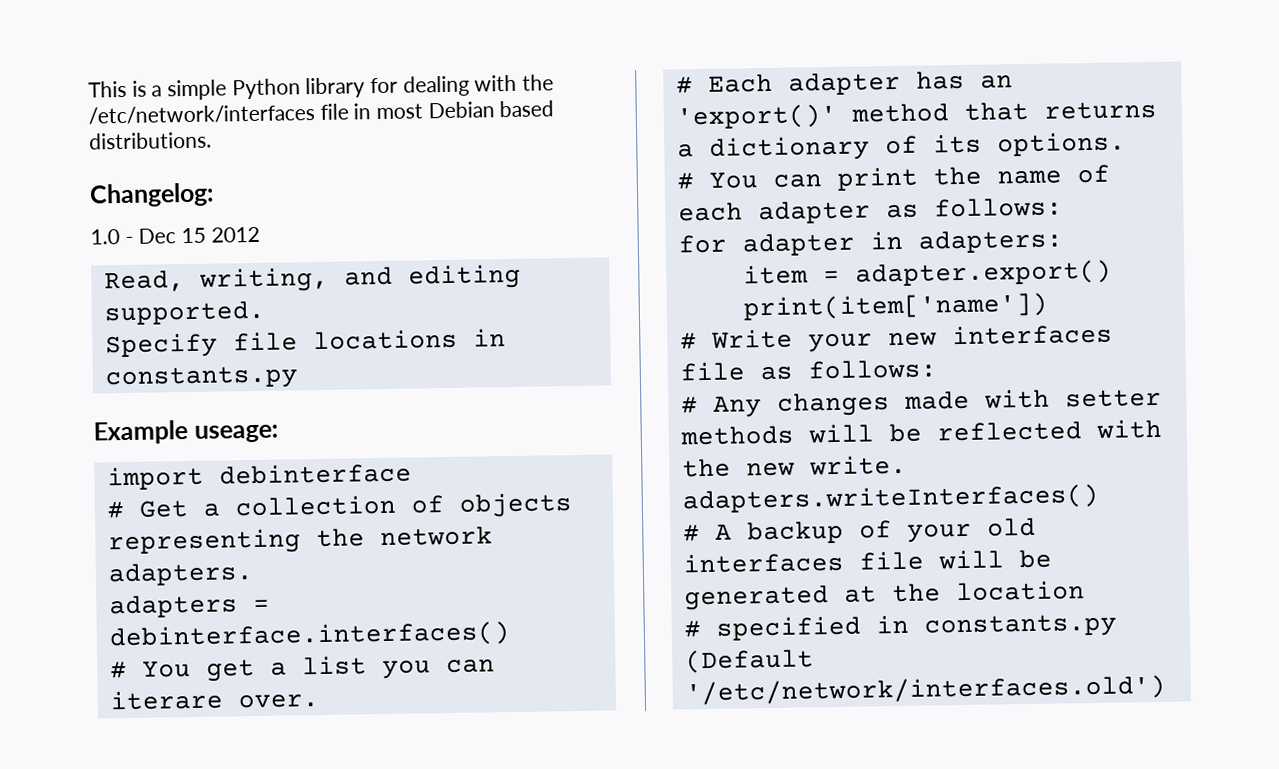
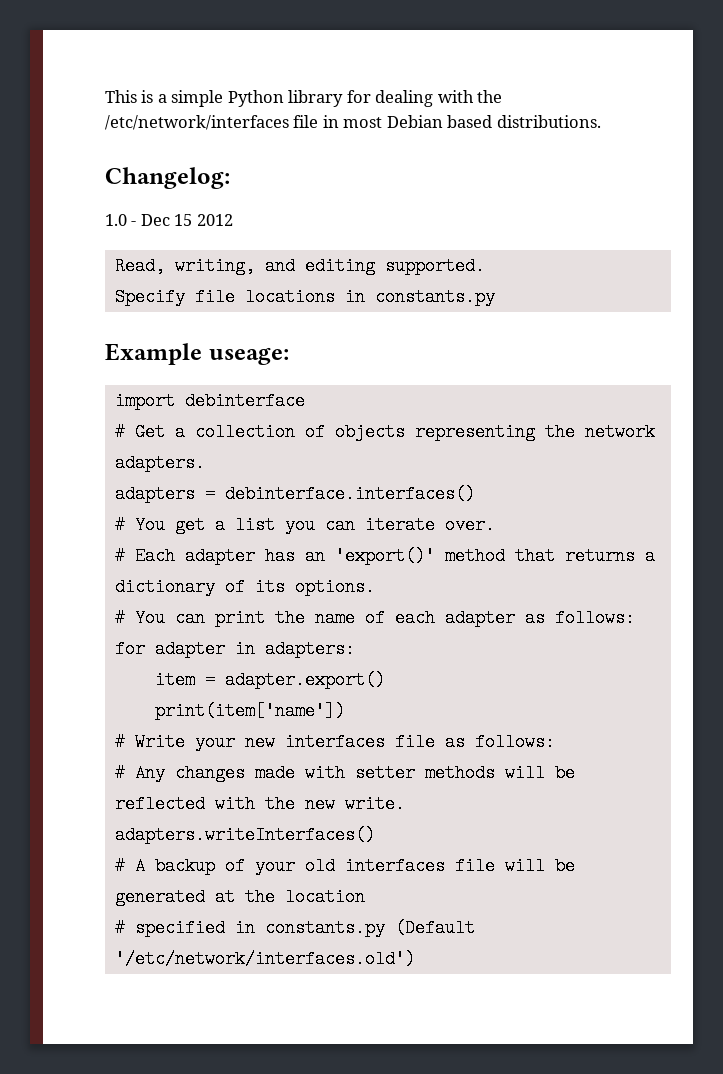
- # You get a list you can iterare over.
+ # You get a list you can iterate over.

